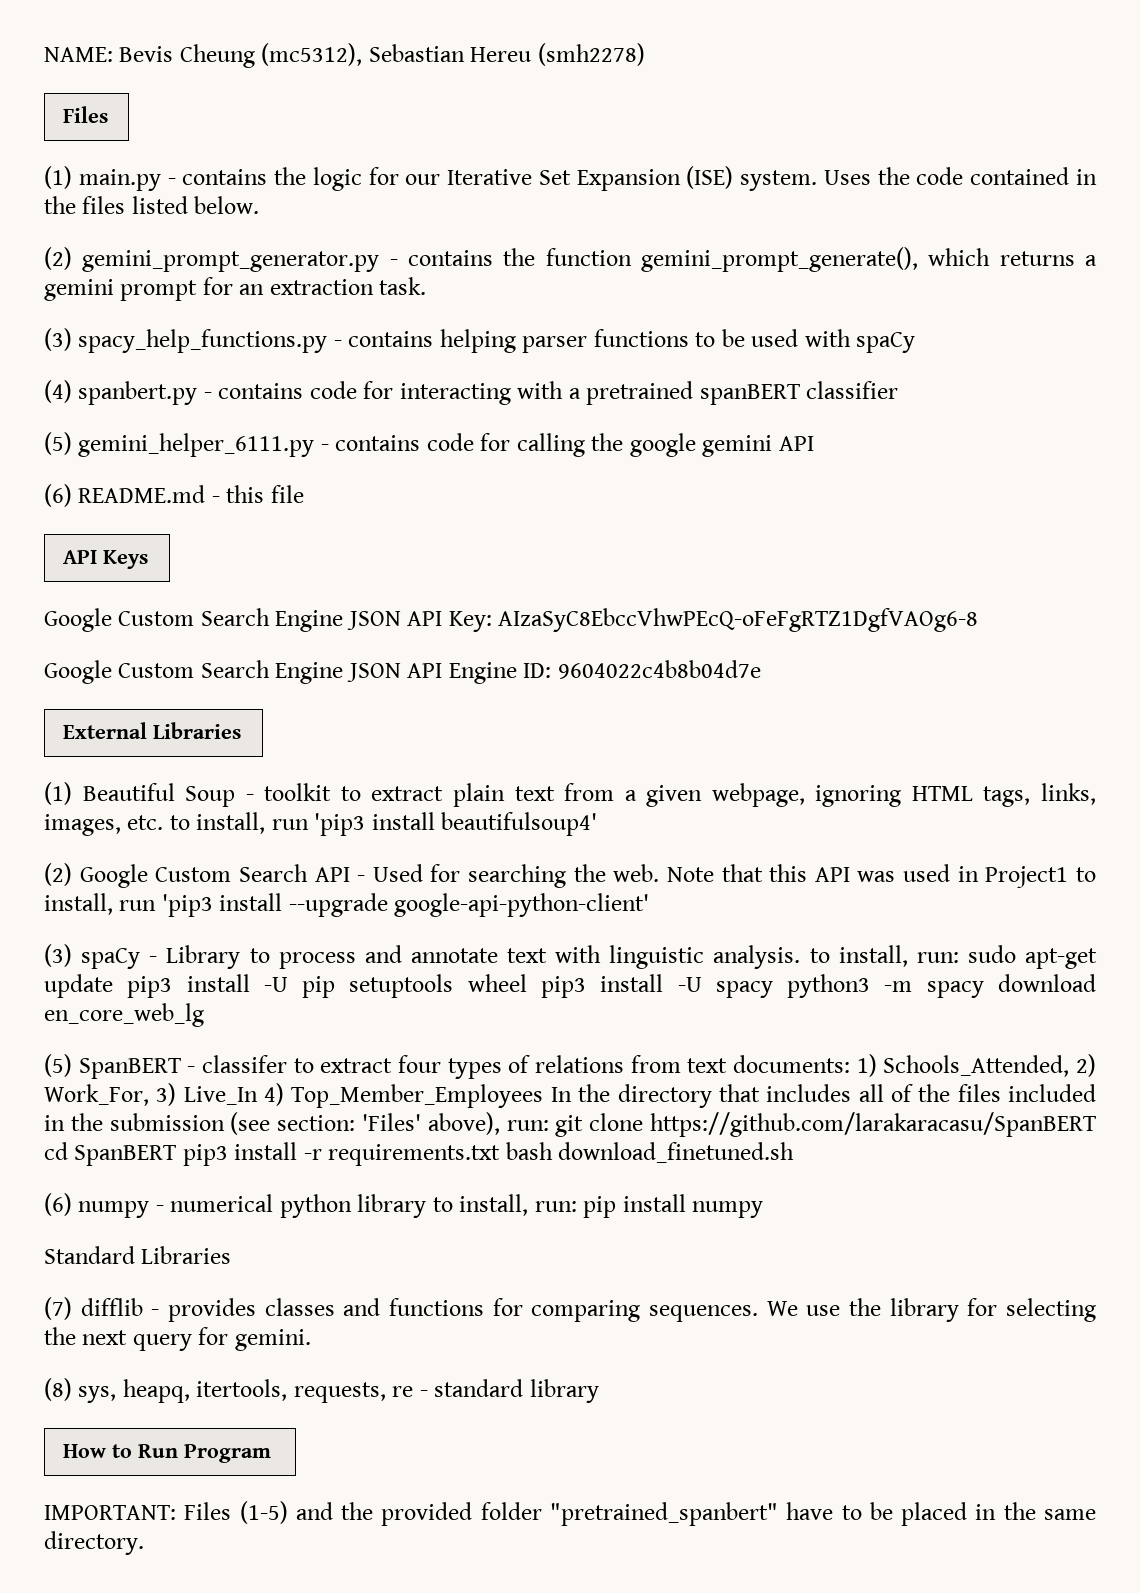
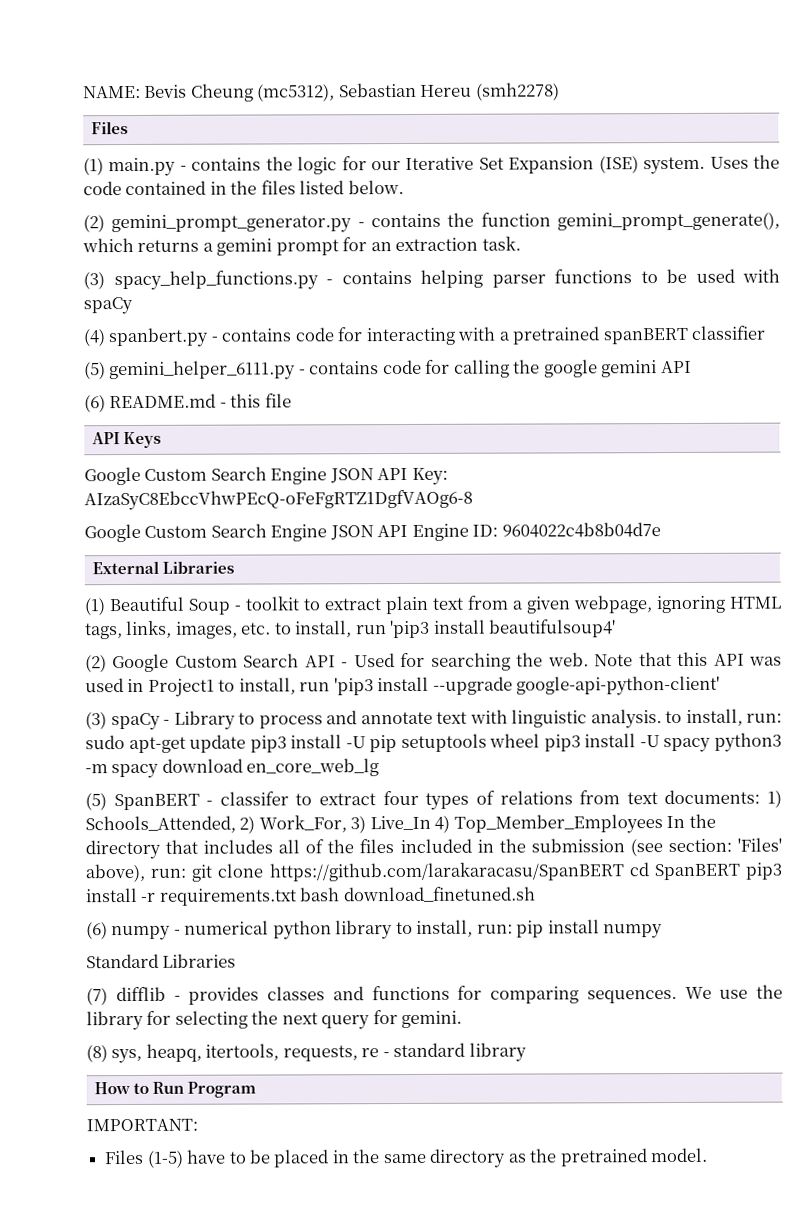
- IMPORTANT: Files (1-5) and the provided folder "pretrained_spanbert" have to be placed in the same directory.
+ IMPORTANT:
+ Files (1-5) have to be placed in the same directory as the pretrained model.

